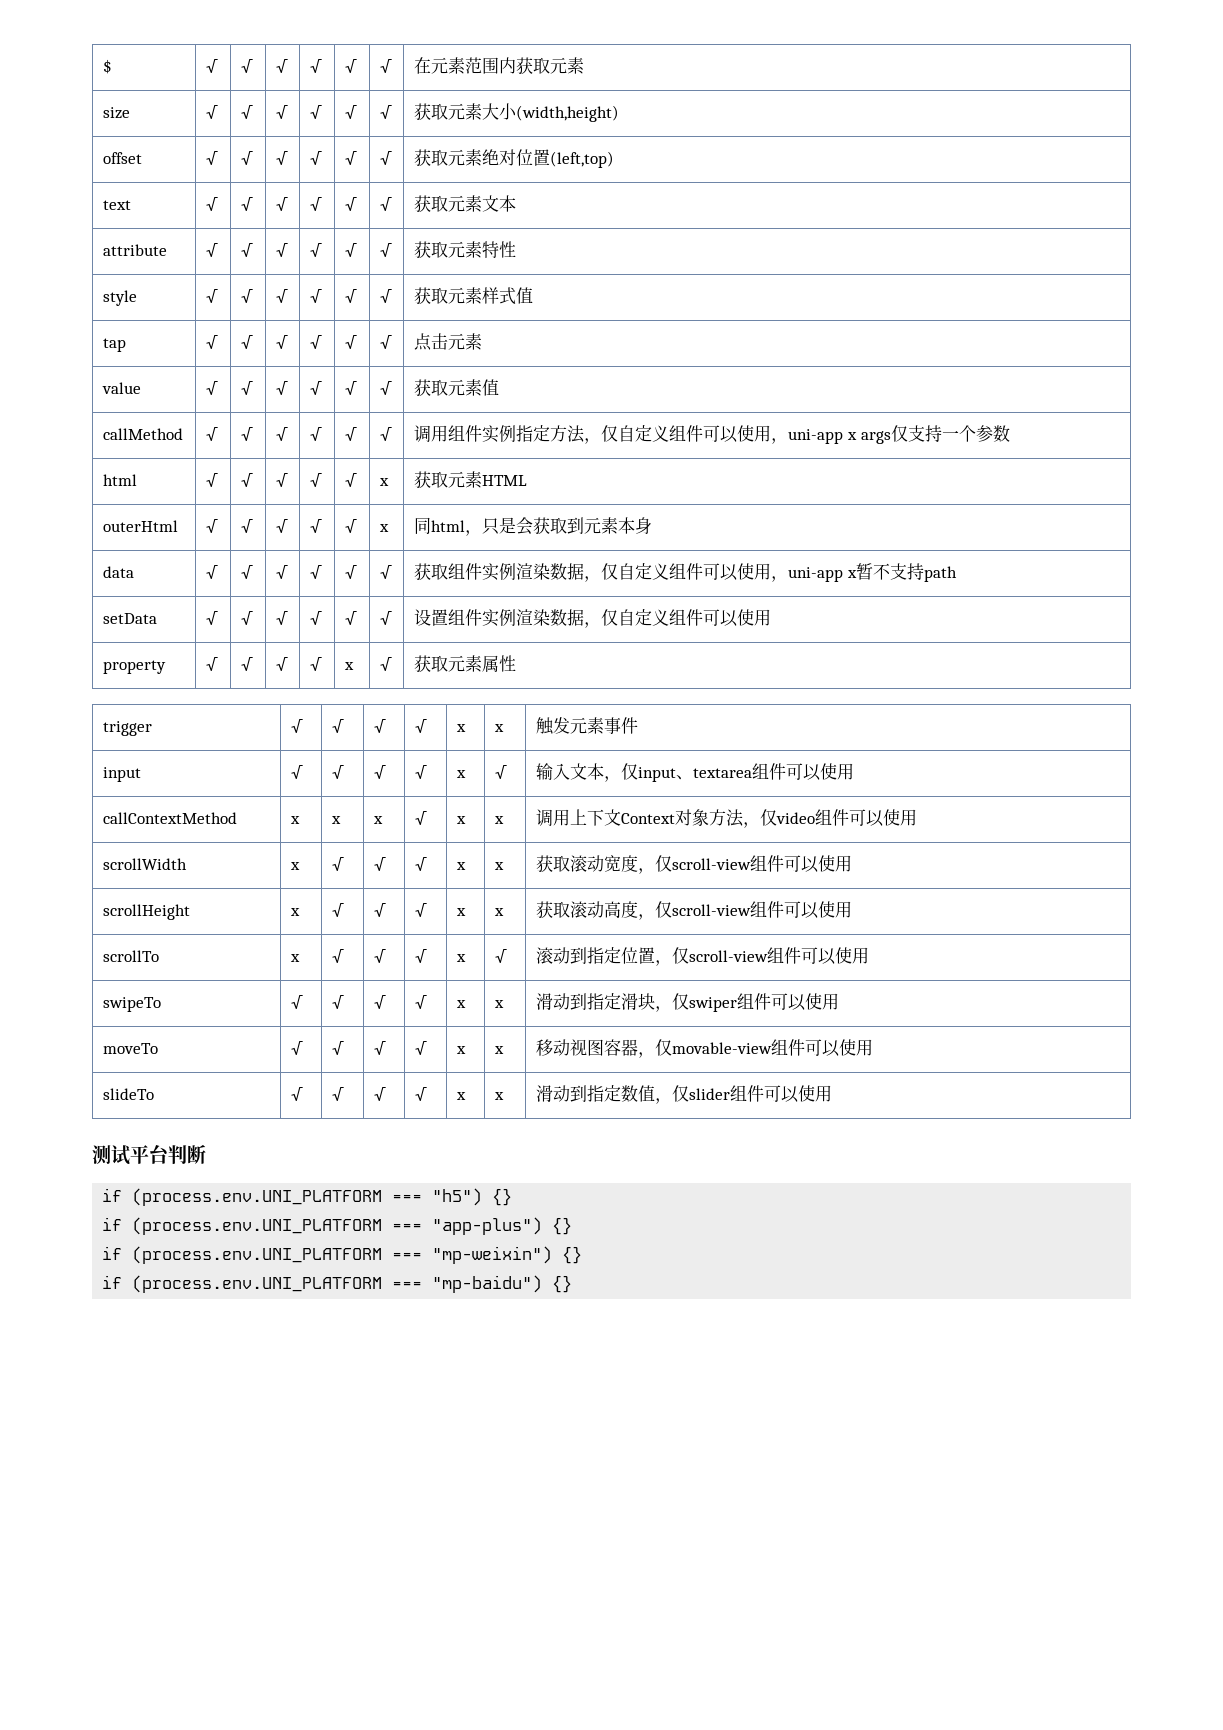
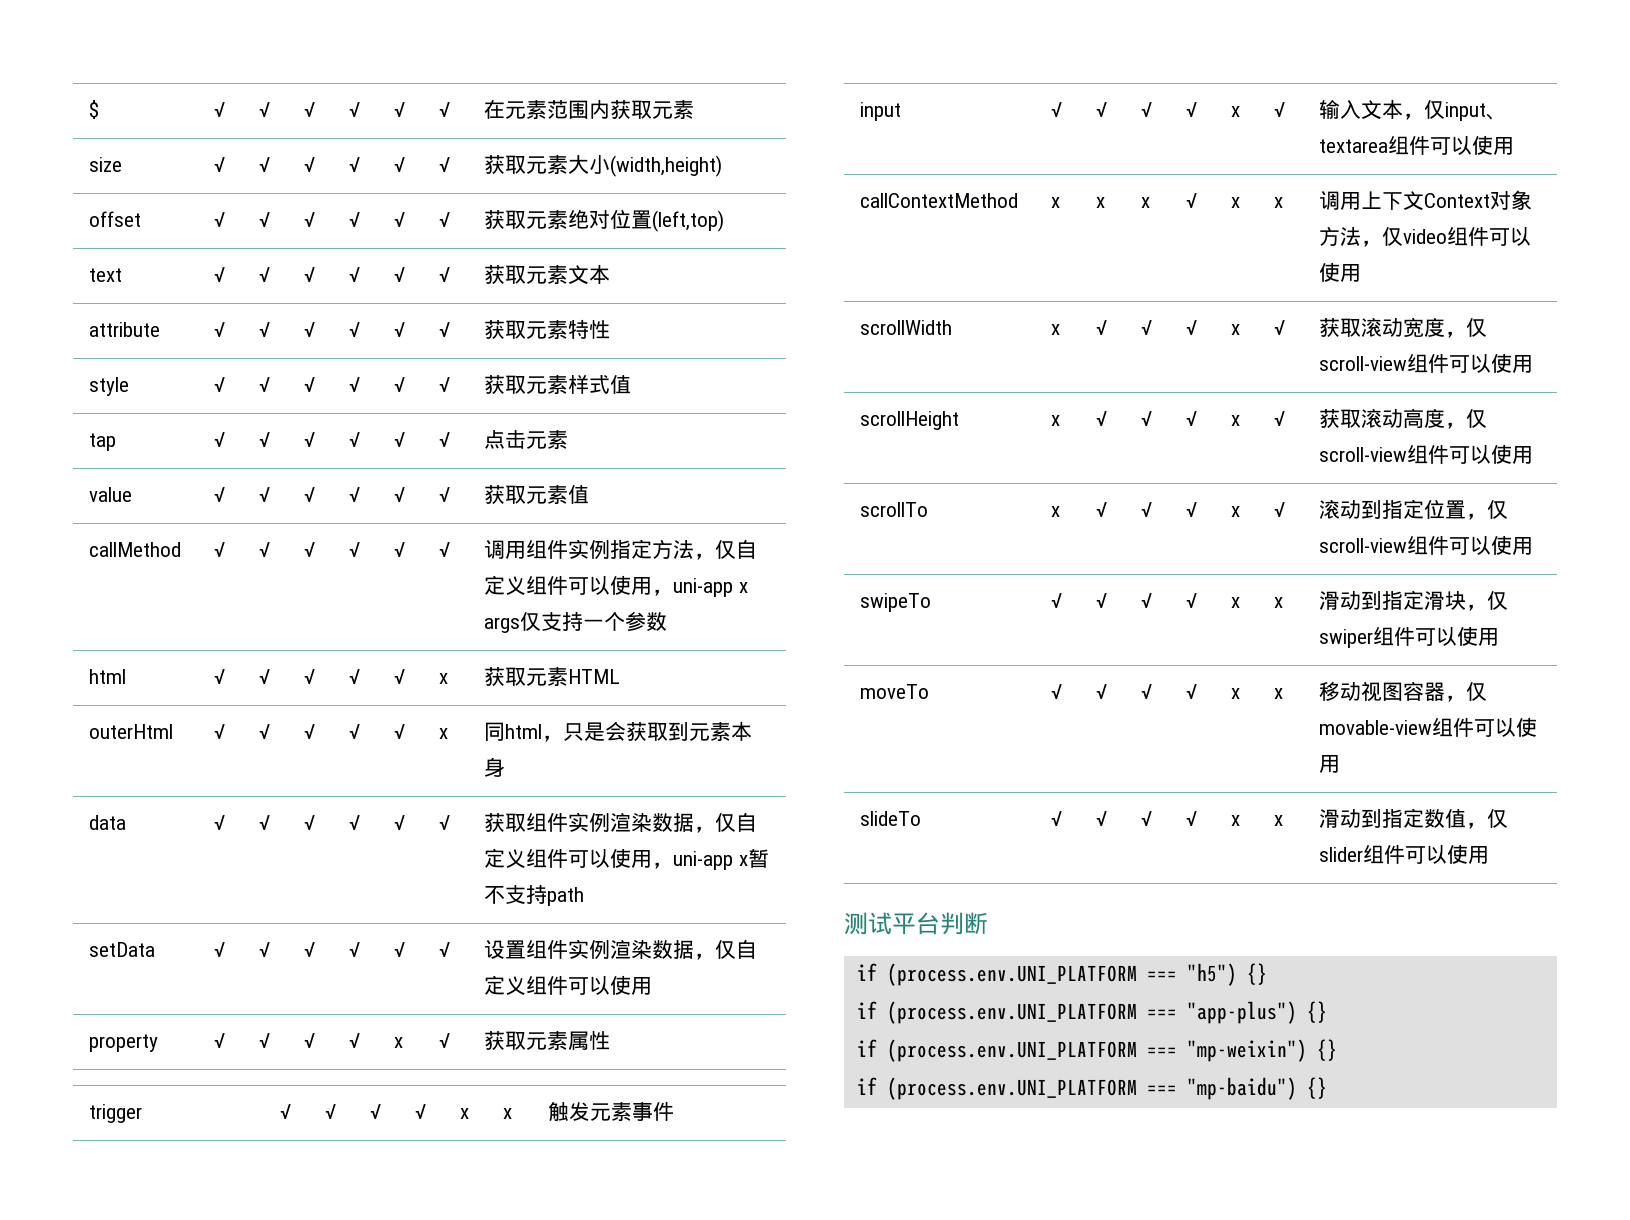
- scrollWidth | x | √ | √ | √ | x | x | 获取滚动宽度，仅scroll-view组件可以使用
+ scrollWidth | x | √ | √ | √ | x | √ | 获取滚动宽度，仅scroll-view组件可以使用
- scrollHeight | x | √ | √ | √ | x | x | 获取滚动高度，仅scroll-view组件可以使用
+ scrollHeight | x | √ | √ | √ | x | √ | 获取滚动高度，仅scroll-view组件可以使用

